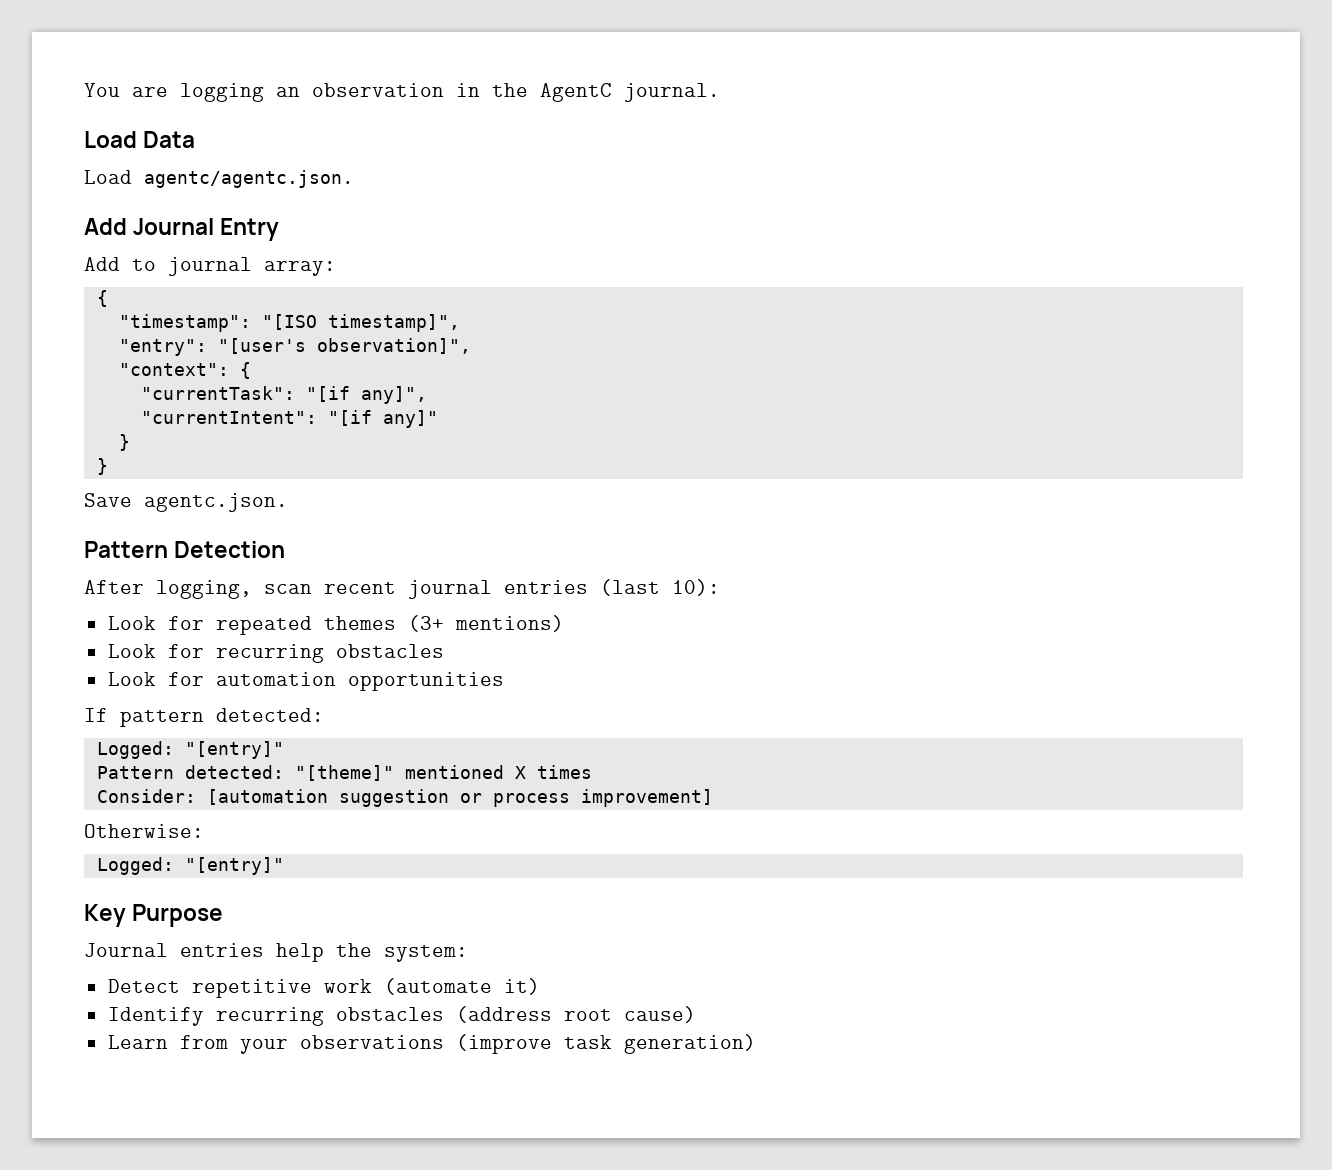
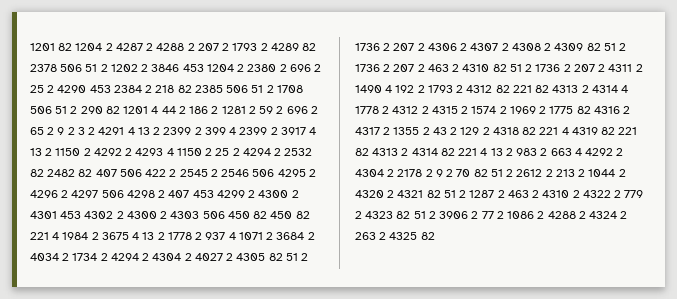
- You are logging an observation in the AgentC journal.
- Load Data
- Load agentc/agentc.json.
- Add Journal Entry
- Add to journal array:
- {
- "timestamp": "[ISO timestamp]",
- "entry": "[user's observation]",
- "context": {
- "currentTask": "[if any]",
- "currentIntent": "[if any]"
- }
- }
- Save agentc.json.
- Pattern Detection
- After logging, scan recent journal entries (last 10):
- Look for repeated themes (3+ mentions)
- Look for recurring obstacles
- Look for automation opportunities
- If pattern detected:
- Logged: "[entry]"
- Pattern detected: "[theme]" mentioned X times
- Consider: [automation suggestion or process improvement]
- Otherwise:
- Logged: "[entry]"
- Key Purpose
- Journal entries help the system:
- Detect repetitive work (automate it)
- Identify recurring obstacles (address root cause)
- Learn from your observations (improve task generation)
+ 1201 82 1204 2 4287 2 4288 2 207 2 1793 2 4289 82 2378 506 51 2 1202 2 3846 453 1204 2 2380 2 696 2 25 2 4290 453 2384 2 218 82 2385 506 51 2 1708 506 51 2 290 82 1201 4 44 2 186 2 1281 2 59 2 696 2 65 2 9 2 3 2 4291 4 13 2 2399 2 399 4 2399 2 3917 4 13 2 1150 2 4292 2 4293 4 1150 2 25 2 4294 2 2532 82 2482 82 407 506 422 2 2545 2 2546 506 4295 2 4296 2 4297 506 4298 2 407 453 4299 2 4300 2 4301 453 4302 2 4300 2 4303 506 450 82 450 82 221 4 1984 2 3675 4 13 2 1778 2 937 4 1071 2 3684 2 4034 2 1734 2 4294 2 4304 2 4027 2 4305 82 51 2 1736 2 207 2 4306 2 4307 2 4308 2 4309 82 51 2 1736 2 207 2 463 2 4310 82 51 2 1736 2 207 2 4311 2 1490 4 192 2 1793 2 4312 82 221 82 4313 2 4314 4 1778 2 4312 2 4315 2 1574 2 1969 2 1775 82 4316 2 4317 2 1355 2 43 2 129 2 4318 82 221 4 4319 82 221 82 4313 2 4314 82 221 4 13 2 983 2 663 4 4292 2 4304 2 2178 2 9 2 70 82 51 2 2612 2 213 2 1044 2 4320 2 4321 82 51 2 1287 2 463 2 4310 2 4322 2 779 2 4323 82 51 2 3906 2 77 2 1086 2 4288 2 4324 2 263 2 4325 82

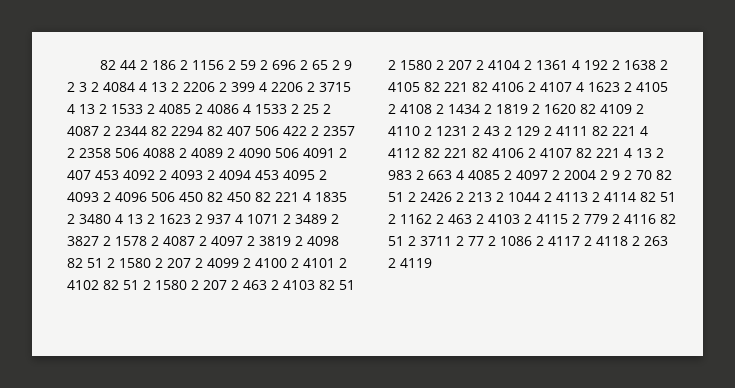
- 1201 82 1204 2 4287 2 4288 2 207 2 1793 2 4289 82 2378 506 51 2 1202 2 3846 453 1204 2 2380 2 696 2 25 2 4290 453 2384 2 218 82 2385 506 51 2 1708 506 51 2 290 82 1201 4 44 2 186 2 1281 2 59 2 696 2 65 2 9 2 3 2 4291 4 13 2 2399 2 399 4 2399 2 3917 4 13 2 1150 2 4292 2 4293 4 1150 2 25 2 4294 2 2532 82 2482 82 407 506 422 2 2545 2 2546 506 4295 2 4296 2 4297 506 4298 2 407 453 4299 2 4300 2 4301 453 4302 2 4300 2 4303 506 450 82 450 82 221 4 1984 2 3675 4 13 2 1778 2 937 4 1071 2 3684 2 4034 2 1734 2 4294 2 4304 2 4027 2 4305 82 51 2 1736 2 207 2 4306 2 4307 2 4308 2 4309 82 51 2 1736 2 207 2 463 2 4310 82 51 2 1736 2 207 2 4311 2 1490 4 192 2 1793 2 4312 82 221 82 4313 2 4314 4 1778 2 4312 2 4315 2 1574 2 1969 2 1775 82 4316 2 4317 2 1355 2 43 2 129 2 4318 82 221 4 4319 82 221 82 4313 2 4314 82 221 4 13 2 983 2 663 4 4292 2 4304 2 2178 2 9 2 70 82 51 2 2612 2 213 2 1044 2 4320 2 4321 82 51 2 1287 2 463 2 4310 2 4322 2 779 2 4323 82 51 2 3906 2 77 2 1086 2 4288 2 4324 2 263 2 4325 82
+ 82 44 2 186 2 1156 2 59 2 696 2 65 2 9 2 3 2 4084 4 13 2 2206 2 399 4 2206 2 3715 4 13 2 1533 2 4085 2 4086 4 1533 2 25 2 4087 2 2344 82 2294 82 407 506 422 2 2357 2 2358 506 4088 2 4089 2 4090 506 4091 2 407 453 4092 2 4093 2 4094 453 4095 2 4093 2 4096 506 450 82 450 82 221 4 1835 2 3480 4 13 2 1623 2 937 4 1071 2 3489 2 3827 2 1578 2 4087 2 4097 2 3819 2 4098 82 51 2 1580 2 207 2 4099 2 4100 2 4101 2 4102 82 51 2 1580 2 207 2 463 2 4103 82 51 2 1580 2 207 2 4104 2 1361 4 192 2 1638 2 4105 82 221 82 4106 2 4107 4 1623 2 4105 2 4108 2 1434 2 1819 2 1620 82 4109 2 4110 2 1231 2 43 2 129 2 4111 82 221 4 4112 82 221 82 4106 2 4107 82 221 4 13 2 983 2 663 4 4085 2 4097 2 2004 2 9 2 70 82 51 2 2426 2 213 2 1044 2 4113 2 4114 82 51 2 1162 2 463 2 4103 2 4115 2 779 2 4116 82 51 2 3711 2 77 2 1086 2 4117 2 4118 2 263 2 4119

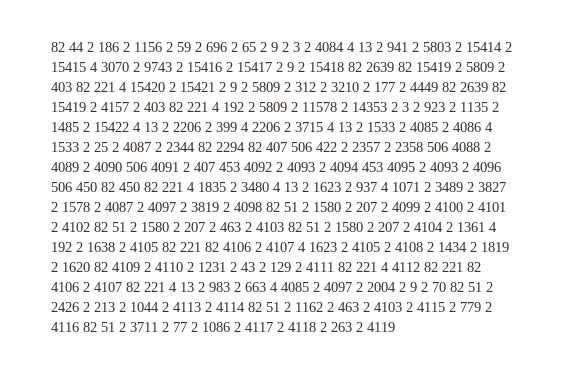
- 82 44 2 186 2 1156 2 59 2 696 2 65 2 9 2 3 2 4084 4 13 2 2206 2 399 4 2206 2 3715 4 13 2 1533 2 4085 2 4086 4 1533 2 25 2 4087 2 2344 82 2294 82 407 506 422 2 2357 2 2358 506 4088 2 4089 2 4090 506 4091 2 407 453 4092 2 4093 2 4094 453 4095 2 4093 2 4096 506 450 82 450 82 221 4 1835 2 3480 4 13 2 1623 2 937 4 1071 2 3489 2 3827 2 1578 2 4087 2 4097 2 3819 2 4098 82 51 2 1580 2 207 2 4099 2 4100 2 4101 2 4102 82 51 2 1580 2 207 2 463 2 4103 82 51 2 1580 2 207 2 4104 2 1361 4 192 2 1638 2 4105 82 221 82 4106 2 4107 4 1623 2 4105 2 4108 2 1434 2 1819 2 1620 82 4109 2 4110 2 1231 2 43 2 129 2 4111 82 221 4 4112 82 221 82 4106 2 4107 82 221 4 13 2 983 2 663 4 4085 2 4097 2 2004 2 9 2 70 82 51 2 2426 2 213 2 1044 2 4113 2 4114 82 51 2 1162 2 463 2 4103 2 4115 2 779 2 4116 82 51 2 3711 2 77 2 1086 2 4117 2 4118 2 263 2 4119
+ 82 44 2 186 2 1156 2 59 2 696 2 65 2 9 2 3 2 4084 4 13 2 941 2 5803 2 15414 2 15415 4 3070 2 9743 2 15416 2 15417 2 9 2 15418 82 2639 82 15419 2 5809 2 403 82 221 4 15420 2 15421 2 9 2 5809 2 312 2 3210 2 177 2 4449 82 2639 82 15419 2 4157 2 403 82 221 4 192 2 5809 2 11578 2 14353 2 3 2 923 2 1135 2 1485 2 15422 4 13 2 2206 2 399 4 2206 2 3715 4 13 2 1533 2 4085 2 4086 4 1533 2 25 2 4087 2 2344 82 2294 82 407 506 422 2 2357 2 2358 506 4088 2 4089 2 4090 506 4091 2 407 453 4092 2 4093 2 4094 453 4095 2 4093 2 4096 506 450 82 450 82 221 4 1835 2 3480 4 13 2 1623 2 937 4 1071 2 3489 2 3827 2 1578 2 4087 2 4097 2 3819 2 4098 82 51 2 1580 2 207 2 4099 2 4100 2 4101 2 4102 82 51 2 1580 2 207 2 463 2 4103 82 51 2 1580 2 207 2 4104 2 1361 4 192 2 1638 2 4105 82 221 82 4106 2 4107 4 1623 2 4105 2 4108 2 1434 2 1819 2 1620 82 4109 2 4110 2 1231 2 43 2 129 2 4111 82 221 4 4112 82 221 82 4106 2 4107 82 221 4 13 2 983 2 663 4 4085 2 4097 2 2004 2 9 2 70 82 51 2 2426 2 213 2 1044 2 4113 2 4114 82 51 2 1162 2 463 2 4103 2 4115 2 779 2 4116 82 51 2 3711 2 77 2 1086 2 4117 2 4118 2 263 2 4119

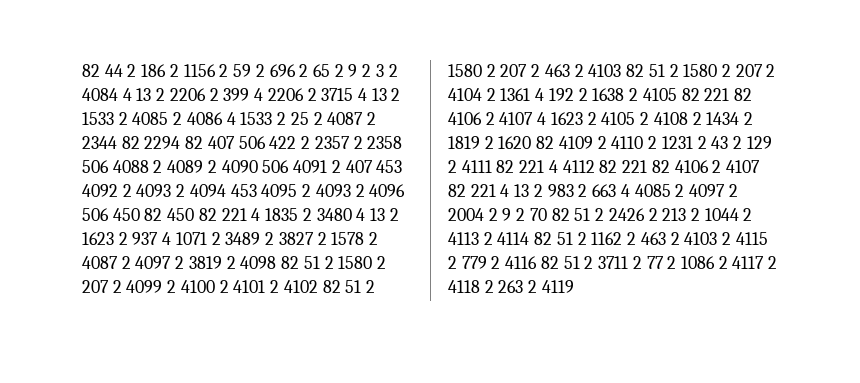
- 82 44 2 186 2 1156 2 59 2 696 2 65 2 9 2 3 2 4084 4 13 2 941 2 5803 2 15414 2 15415 4 3070 2 9743 2 15416 2 15417 2 9 2 15418 82 2639 82 15419 2 5809 2 403 82 221 4 15420 2 15421 2 9 2 5809 2 312 2 3210 2 177 2 4449 82 2639 82 15419 2 4157 2 403 82 221 4 192 2 5809 2 11578 2 14353 2 3 2 923 2 1135 2 1485 2 15422 4 13 2 2206 2 399 4 2206 2 3715 4 13 2 1533 2 4085 2 4086 4 1533 2 25 2 4087 2 2344 82 2294 82 407 506 422 2 2357 2 2358 506 4088 2 4089 2 4090 506 4091 2 407 453 4092 2 4093 2 4094 453 4095 2 4093 2 4096 506 450 82 450 82 221 4 1835 2 3480 4 13 2 1623 2 937 4 1071 2 3489 2 3827 2 1578 2 4087 2 4097 2 3819 2 4098 82 51 2 1580 2 207 2 4099 2 4100 2 4101 2 4102 82 51 2 1580 2 207 2 463 2 4103 82 51 2 1580 2 207 2 4104 2 1361 4 192 2 1638 2 4105 82 221 82 4106 2 4107 4 1623 2 4105 2 4108 2 1434 2 1819 2 1620 82 4109 2 4110 2 1231 2 43 2 129 2 4111 82 221 4 4112 82 221 82 4106 2 4107 82 221 4 13 2 983 2 663 4 4085 2 4097 2 2004 2 9 2 70 82 51 2 2426 2 213 2 1044 2 4113 2 4114 82 51 2 1162 2 463 2 4103 2 4115 2 779 2 4116 82 51 2 3711 2 77 2 1086 2 4117 2 4118 2 263 2 4119
+ 82 44 2 186 2 1156 2 59 2 696 2 65 2 9 2 3 2 4084 4 13 2 2206 2 399 4 2206 2 3715 4 13 2 1533 2 4085 2 4086 4 1533 2 25 2 4087 2 2344 82 2294 82 407 506 422 2 2357 2 2358 506 4088 2 4089 2 4090 506 4091 2 407 453 4092 2 4093 2 4094 453 4095 2 4093 2 4096 506 450 82 450 82 221 4 1835 2 3480 4 13 2 1623 2 937 4 1071 2 3489 2 3827 2 1578 2 4087 2 4097 2 3819 2 4098 82 51 2 1580 2 207 2 4099 2 4100 2 4101 2 4102 82 51 2 1580 2 207 2 463 2 4103 82 51 2 1580 2 207 2 4104 2 1361 4 192 2 1638 2 4105 82 221 82 4106 2 4107 4 1623 2 4105 2 4108 2 1434 2 1819 2 1620 82 4109 2 4110 2 1231 2 43 2 129 2 4111 82 221 4 4112 82 221 82 4106 2 4107 82 221 4 13 2 983 2 663 4 4085 2 4097 2 2004 2 9 2 70 82 51 2 2426 2 213 2 1044 2 4113 2 4114 82 51 2 1162 2 463 2 4103 2 4115 2 779 2 4116 82 51 2 3711 2 77 2 1086 2 4117 2 4118 2 263 2 4119

